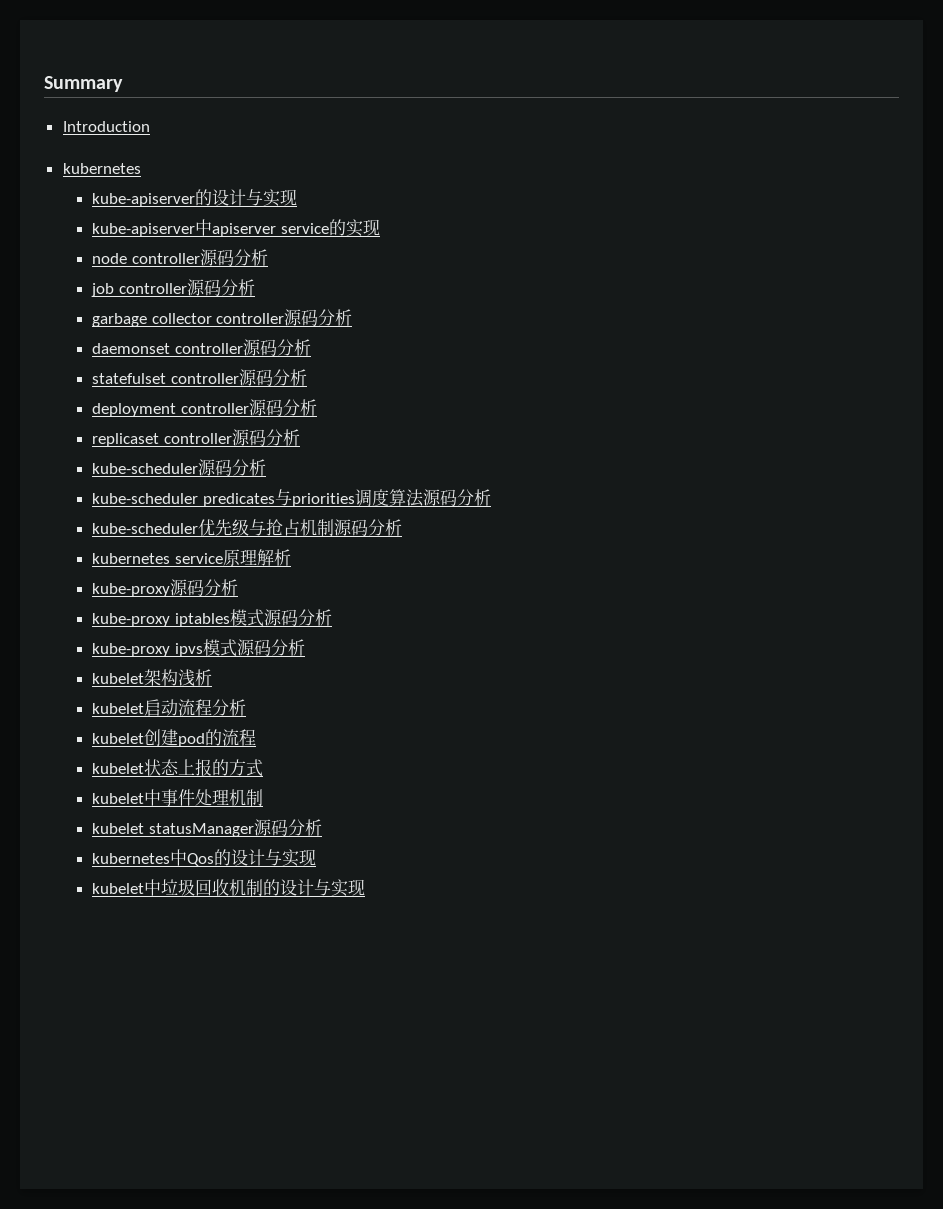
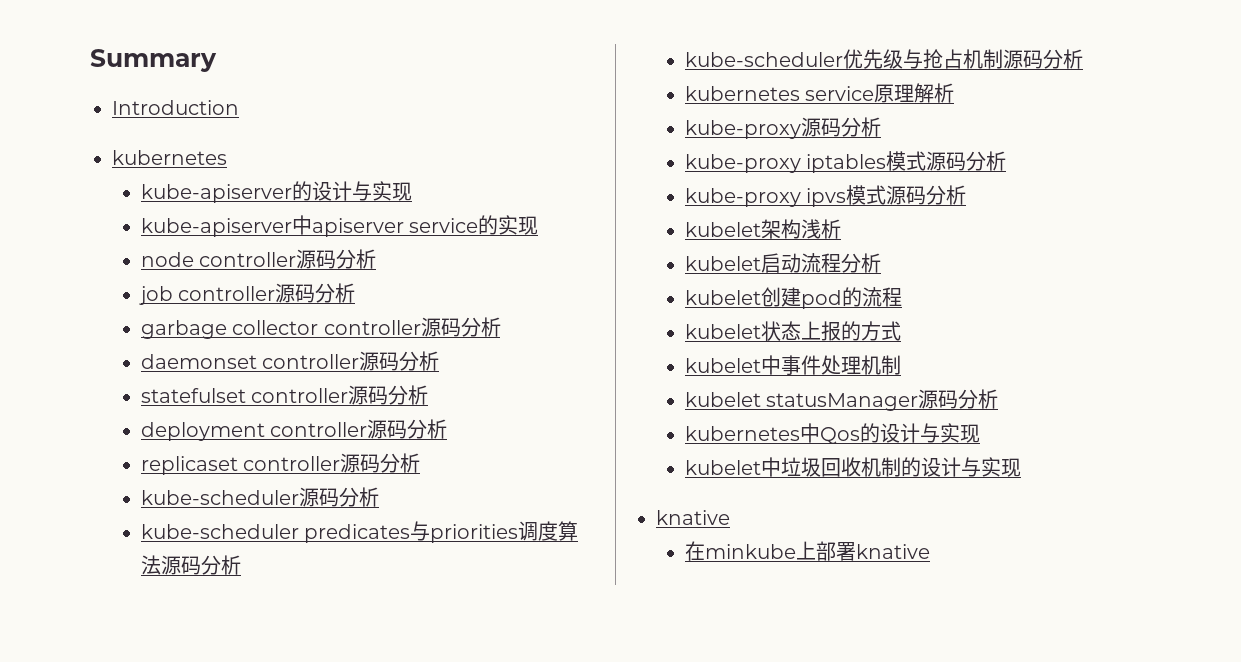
  kubelet中垃圾回收机制的设计与实现
+ knative
+ 在minkube上部署knative

